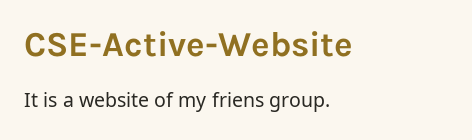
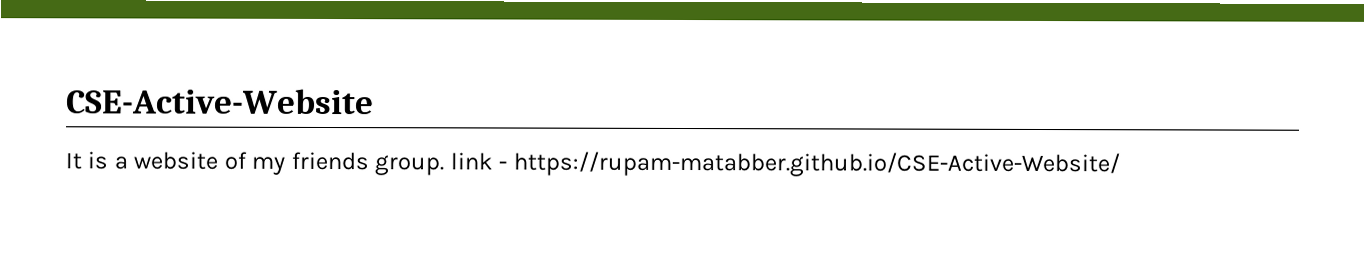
- It is a website of my friens group.
+ It is a website of my friends group. link - https://rupam-matabber.github.io/CSE-Active-Website/

